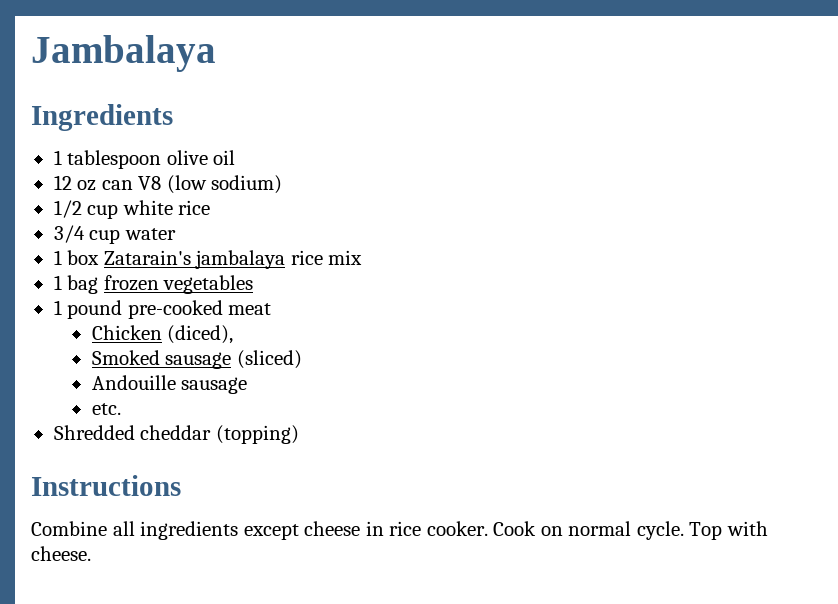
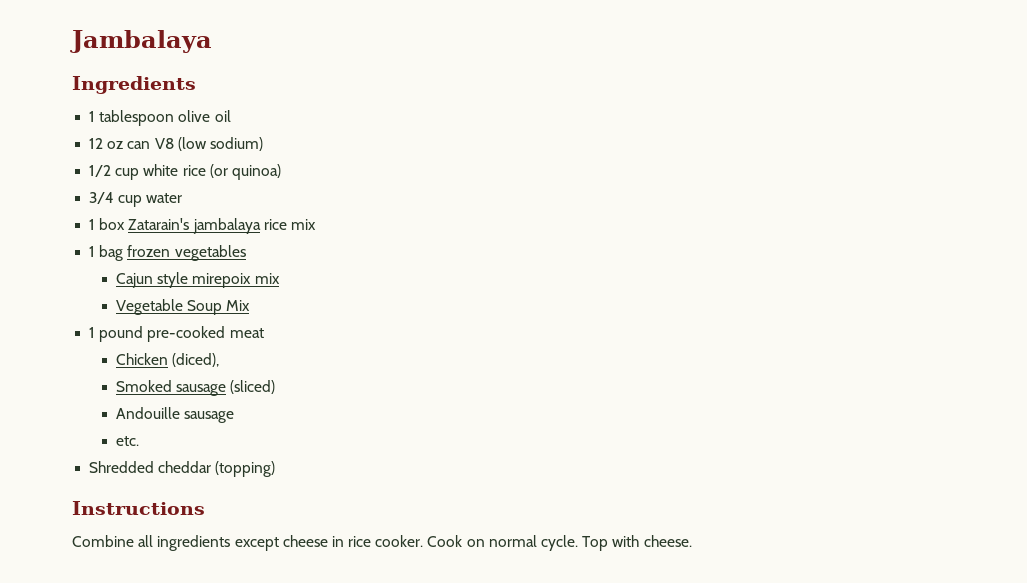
- 1/2 cup white rice
+ 1/2 cup white rice (or quinoa)
+ Cajun style mirepoix mix
+ Vegetable Soup Mix

